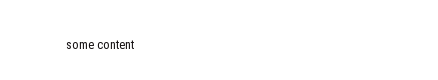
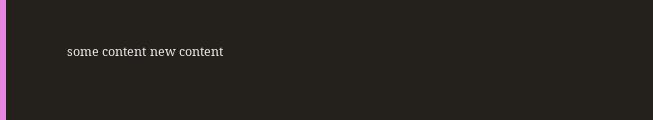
- some content
+ some content new content

